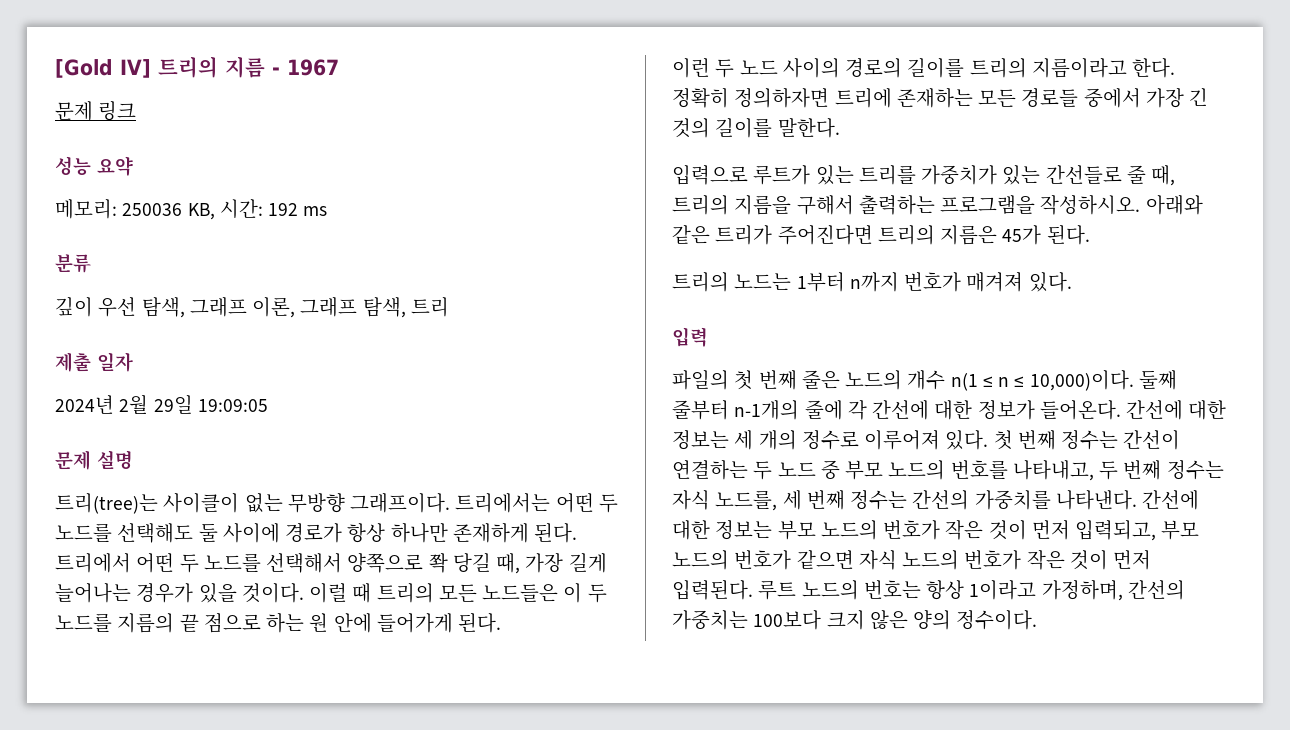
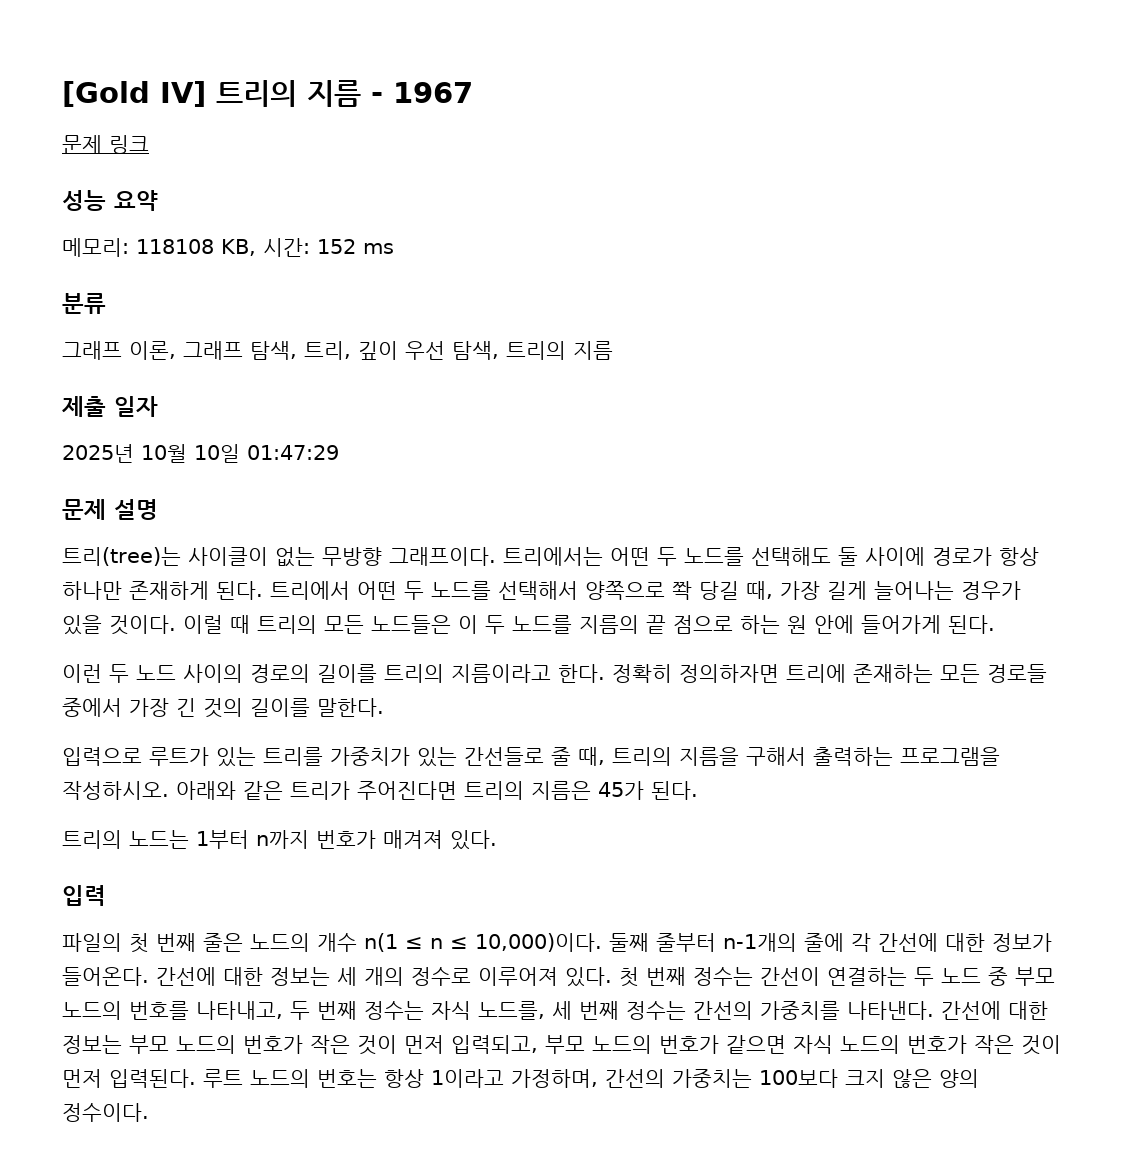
- 메모리: 250036 KB, 시간: 192 ms
+ 메모리: 118108 KB, 시간: 152 ms
- 깊이 우선 탐색, 그래프 이론, 그래프 탐색, 트리
+ 그래프 이론, 그래프 탐색, 트리, 깊이 우선 탐색, 트리의 지름
  제출 일자
- 2024년 2월 29일 19:09:05
+ 2025년 10월 10일 01:47:29

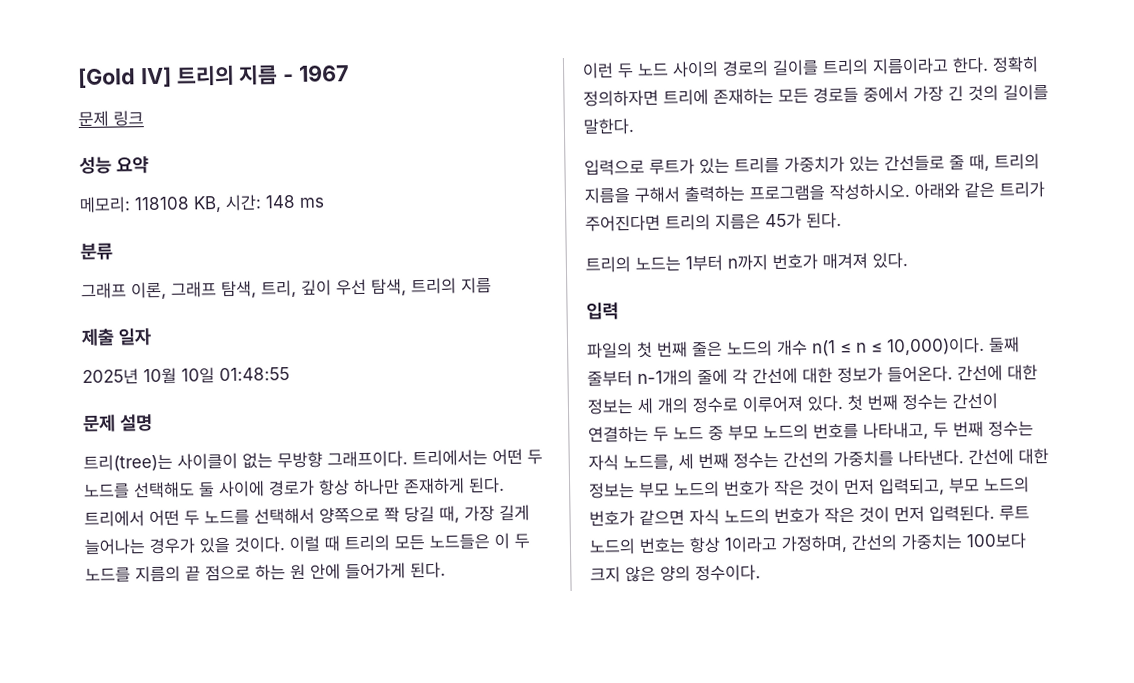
- 메모리: 118108 KB, 시간: 152 ms
+ 메모리: 118108 KB, 시간: 148 ms
- 2025년 10월 10일 01:47:29
+ 2025년 10월 10일 01:48:55

